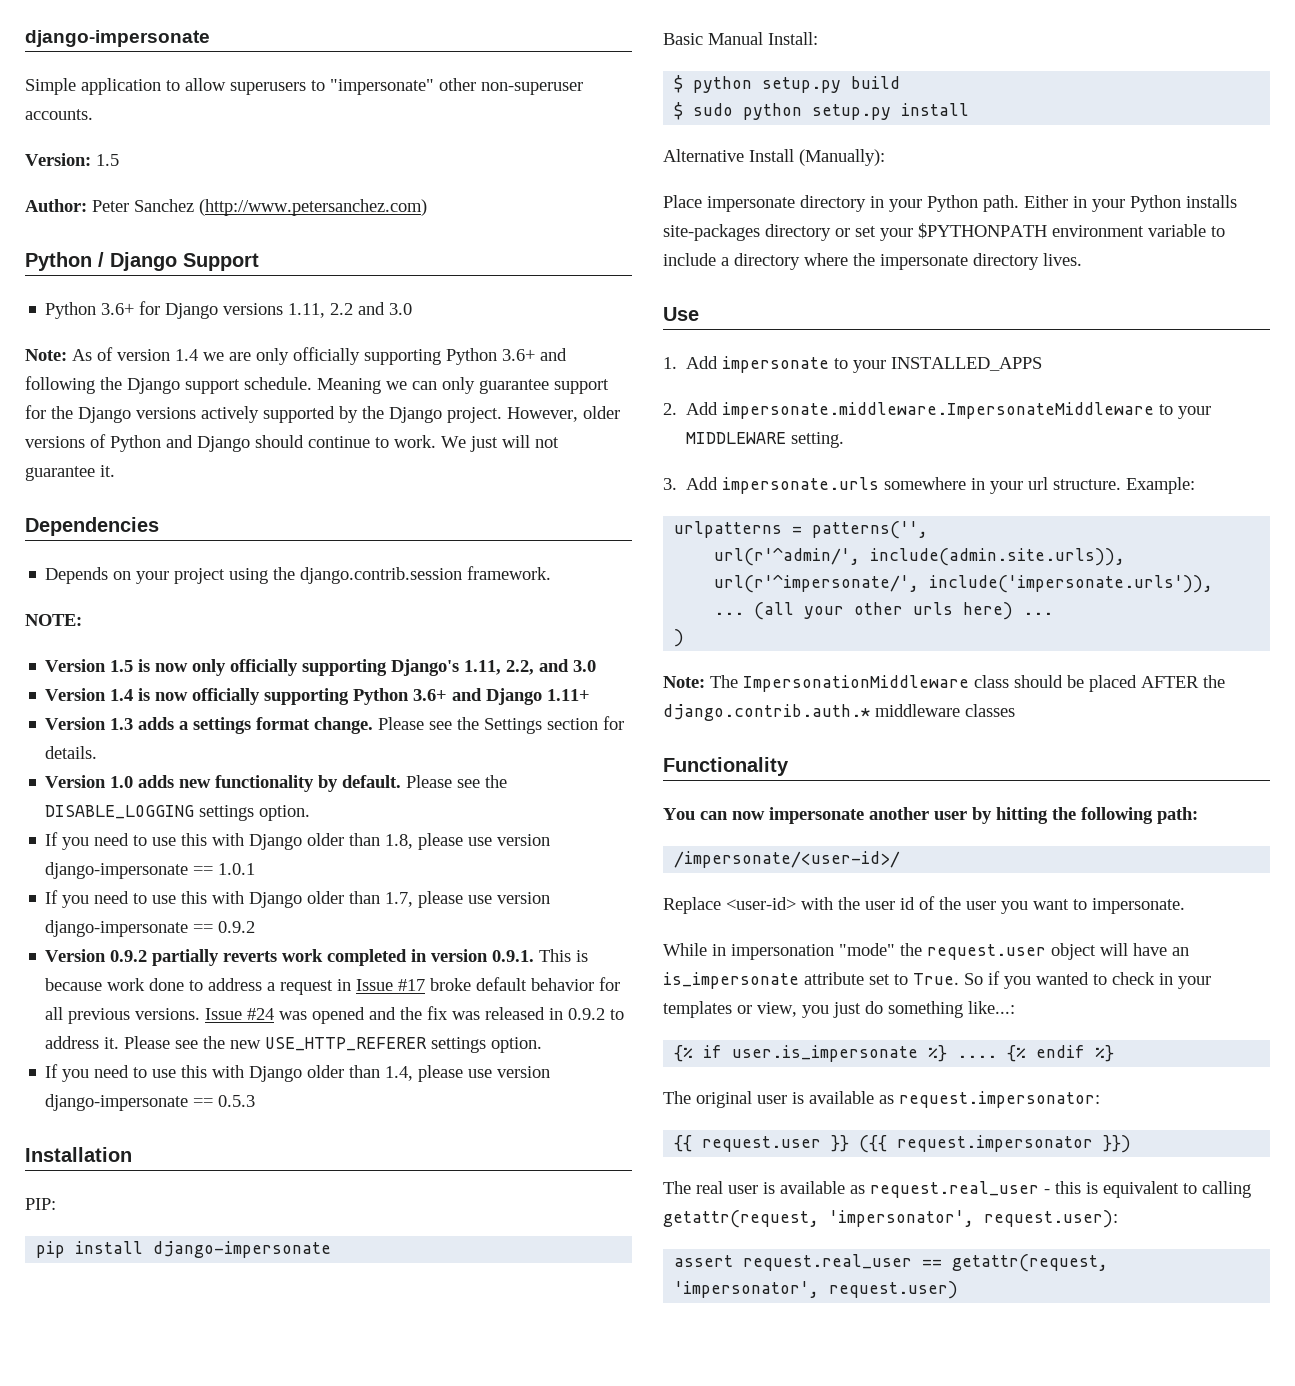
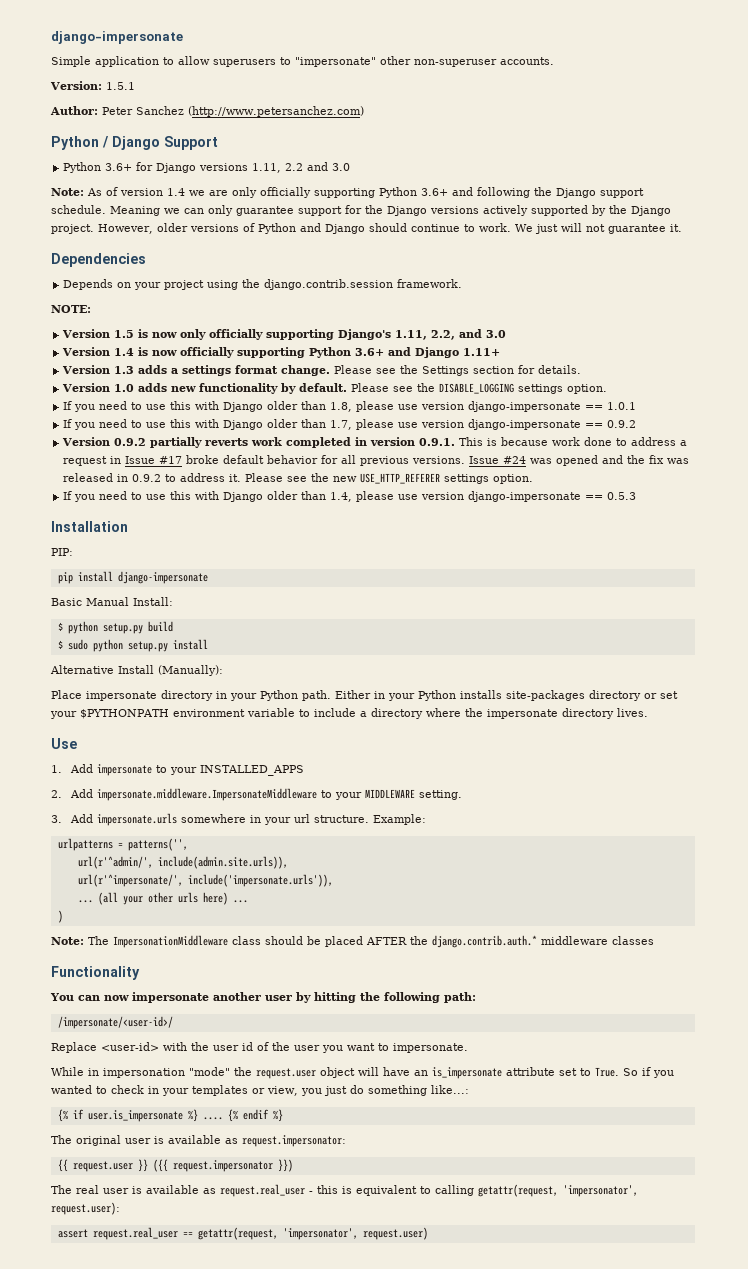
- Version: 1.5
+ Version: 1.5.1

